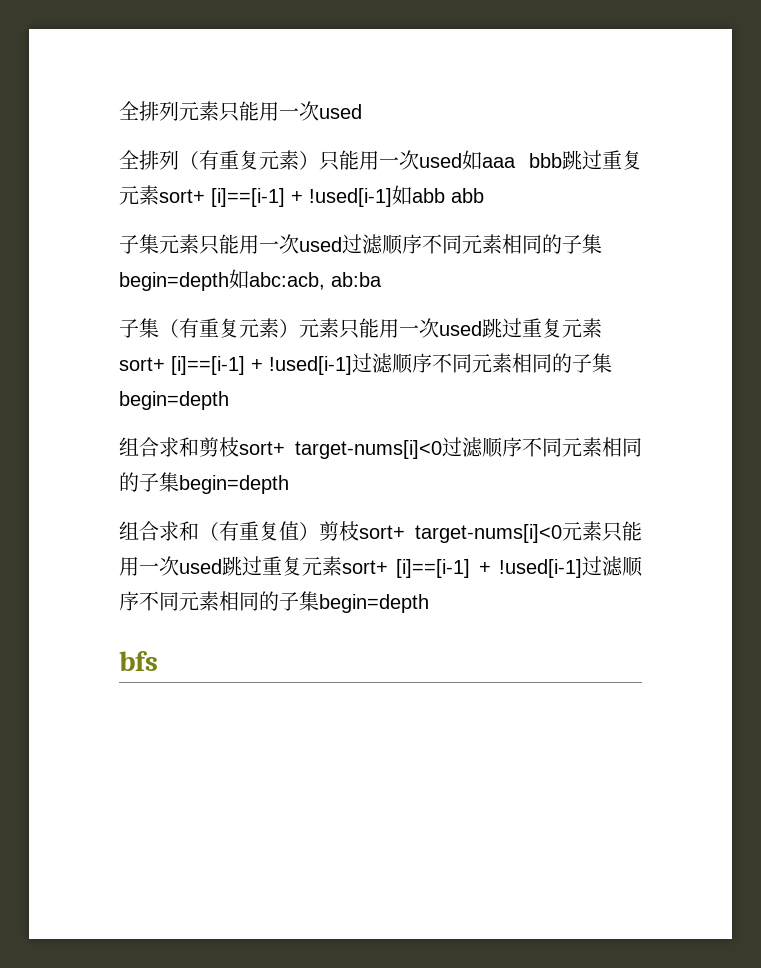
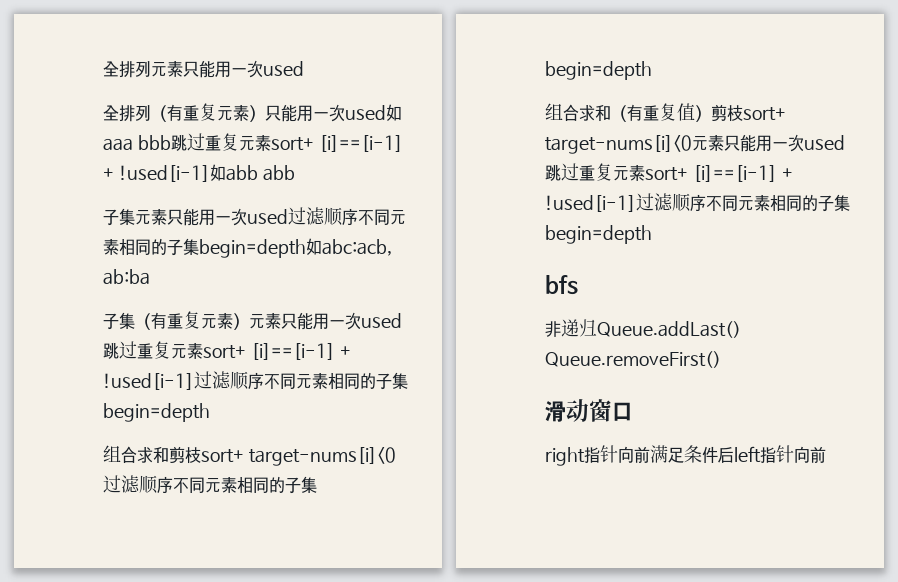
+ 非递归Queue.addLast() Queue.removeFirst()
+ 滑动窗口
+ right指针向前满足条件后left指针向前

